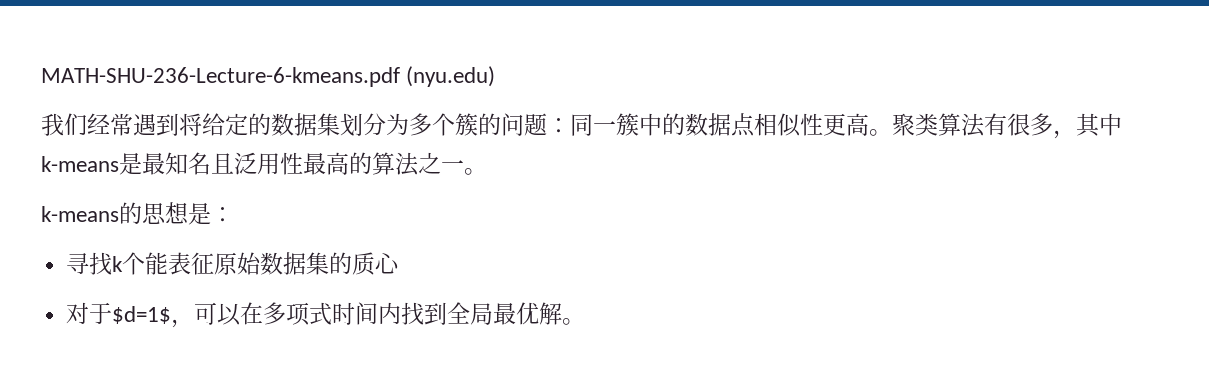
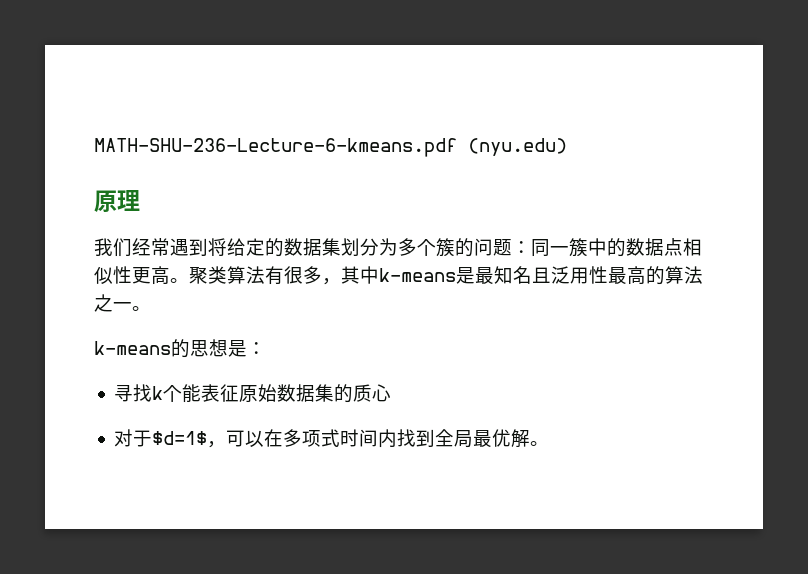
+ 原理

